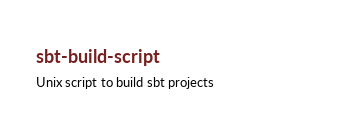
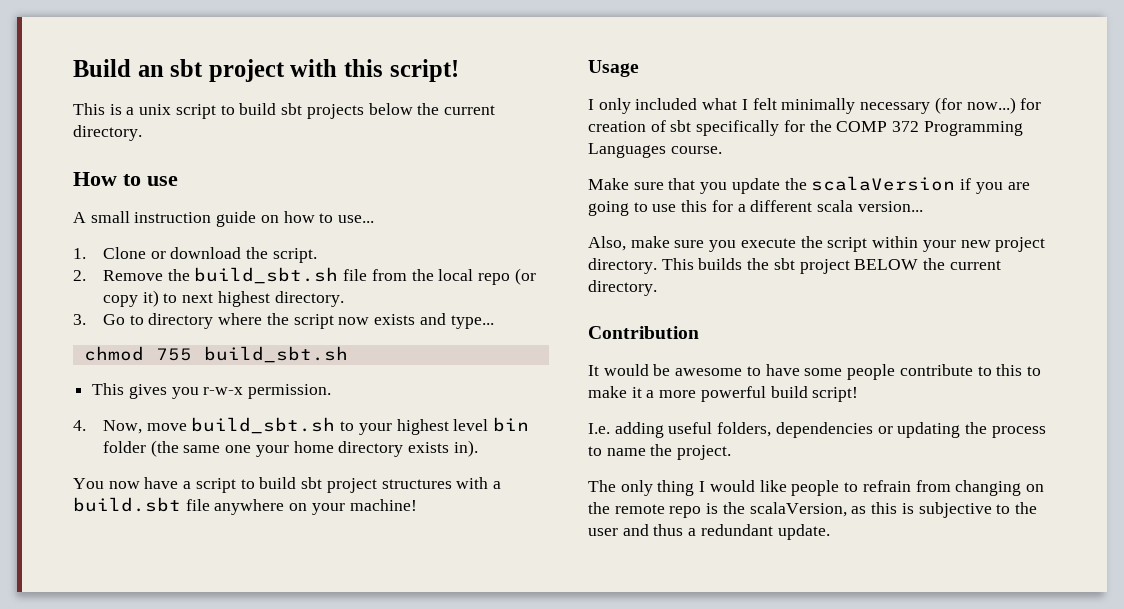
- sbt-build-script
- Unix script to build sbt projects
+ Build an sbt project with this script!
+ This is a unix script to build sbt projects below the current directory.
+ How to use
+ A small instruction guide on how to use...
+ 1. Clone or download the script.
+ 2. Remove the build_sbt.sh file from the local repo (or copy it) to next highest directory.
+ 3. Go to directory where the script now exists and type...
+ chmod 755 build_sbt.sh
+ This gives you r-w-x permission.
+ 4. Now, move build_sbt.sh to your highest level bin folder (the same one your home directory exists in).
+ You now have a script to build sbt project structures with a build.sbt file anywhere on your machine!
+ Usage
+ I only included what I felt minimally necessary (for now...) for creation of sbt specifically for the COMP 372 Programming Languages course.
+ Make sure that you update the scalaVersion if you are going to use this for a different scala version...
+ Also, make sure you execute the script within your new project directory. This builds the sbt project BELOW the current directory.
+ Contribution
+ It would be awesome to have some people contribute to this to make it a more powerful build script!
+ I.e. adding useful folders, dependencies or updating the process to name the project.
+ The only thing I would like people to refrain from changing on the remote repo is the scalaVersion, as this is subjective to the user and thus a redundant update.

